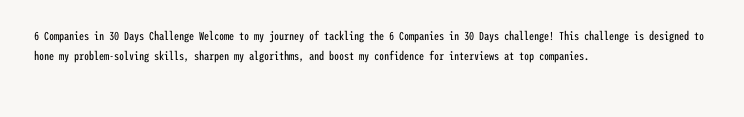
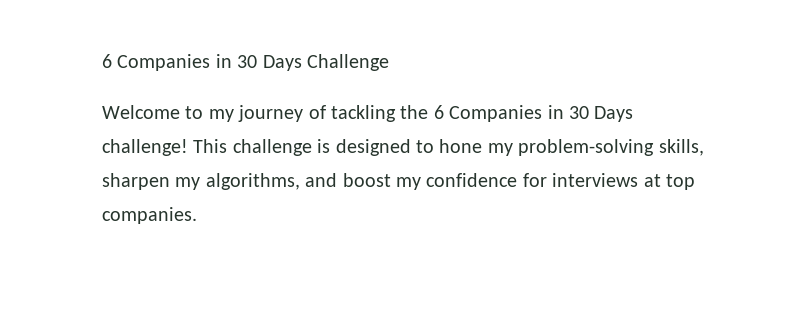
- 6 Companies in 30 Days Challenge Welcome to my journey of tackling the 6 Companies in 30 Days challenge!
+ 6 Companies in 30 Days Challenge
+ Welcome to my journey of tackling the 6 Companies in 30 Days challenge!

